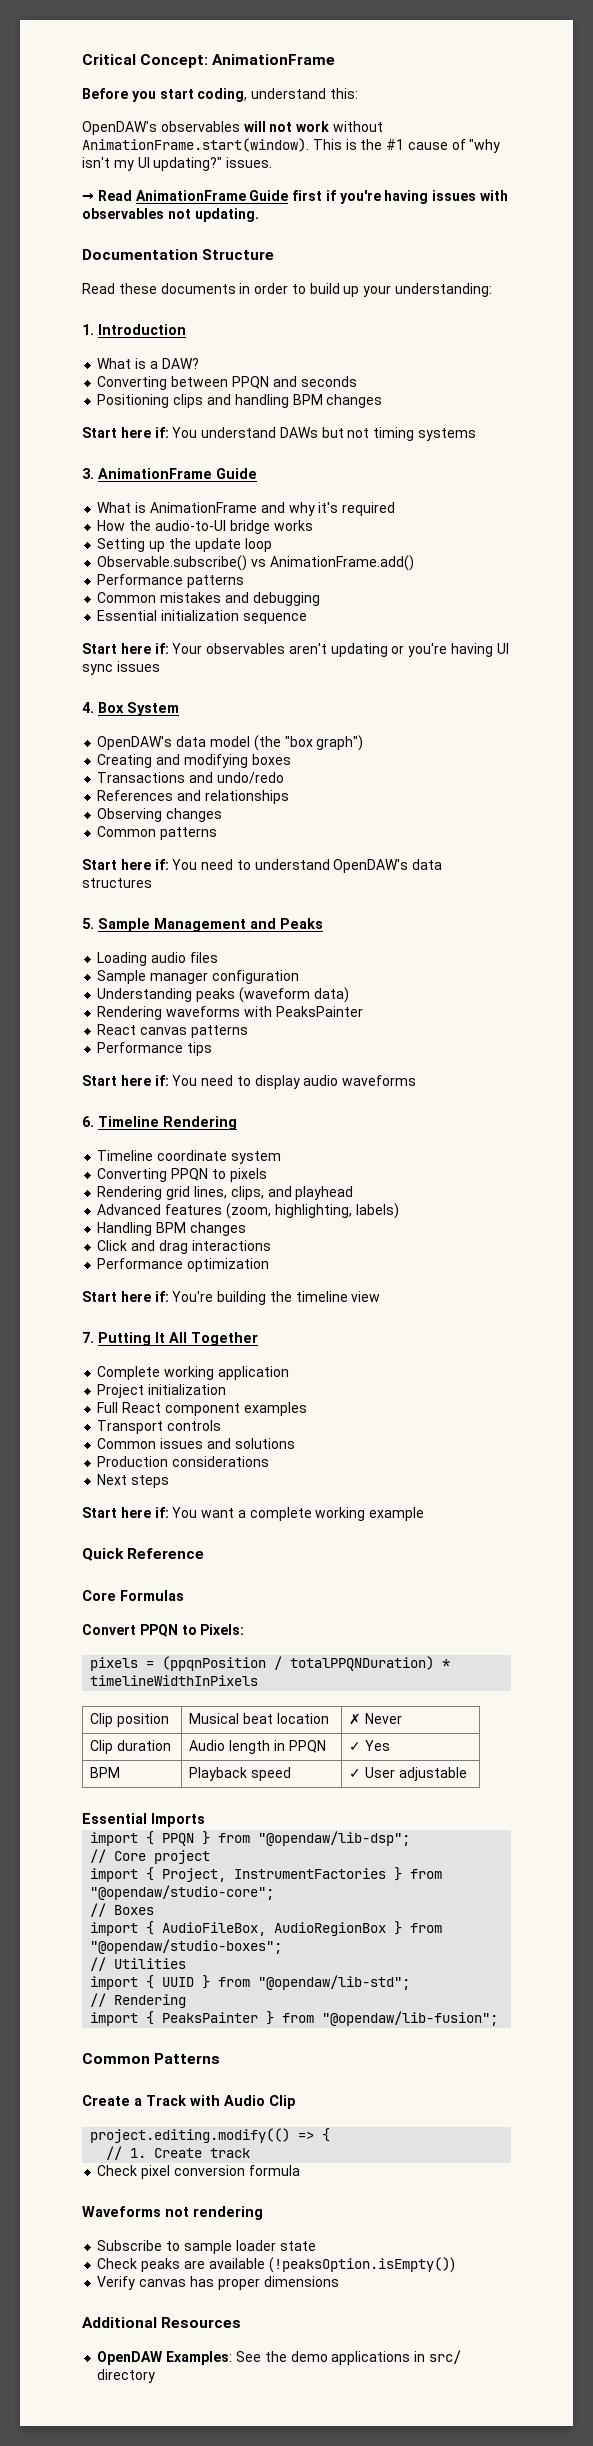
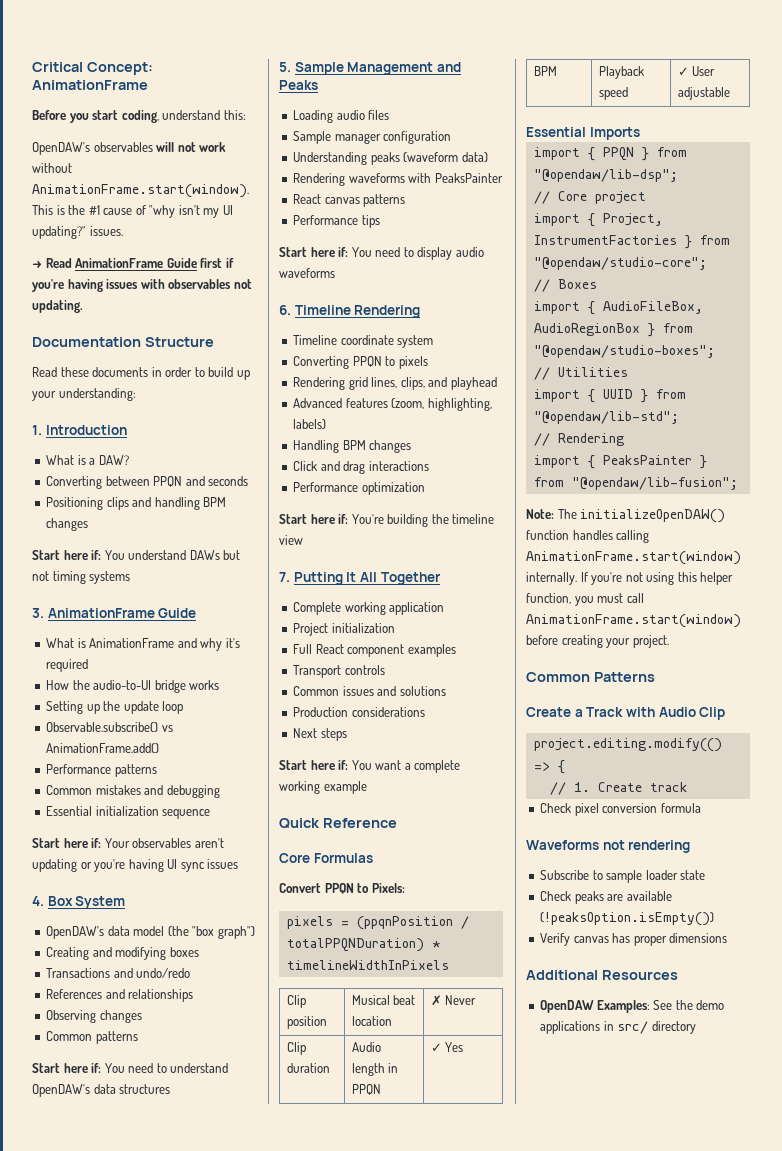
+ Note: The initializeOpenDAW() function handles calling AnimationFrame.start(window) internally. If you're not using this helper function, you must call AnimationFrame.start(window) before creating your project.

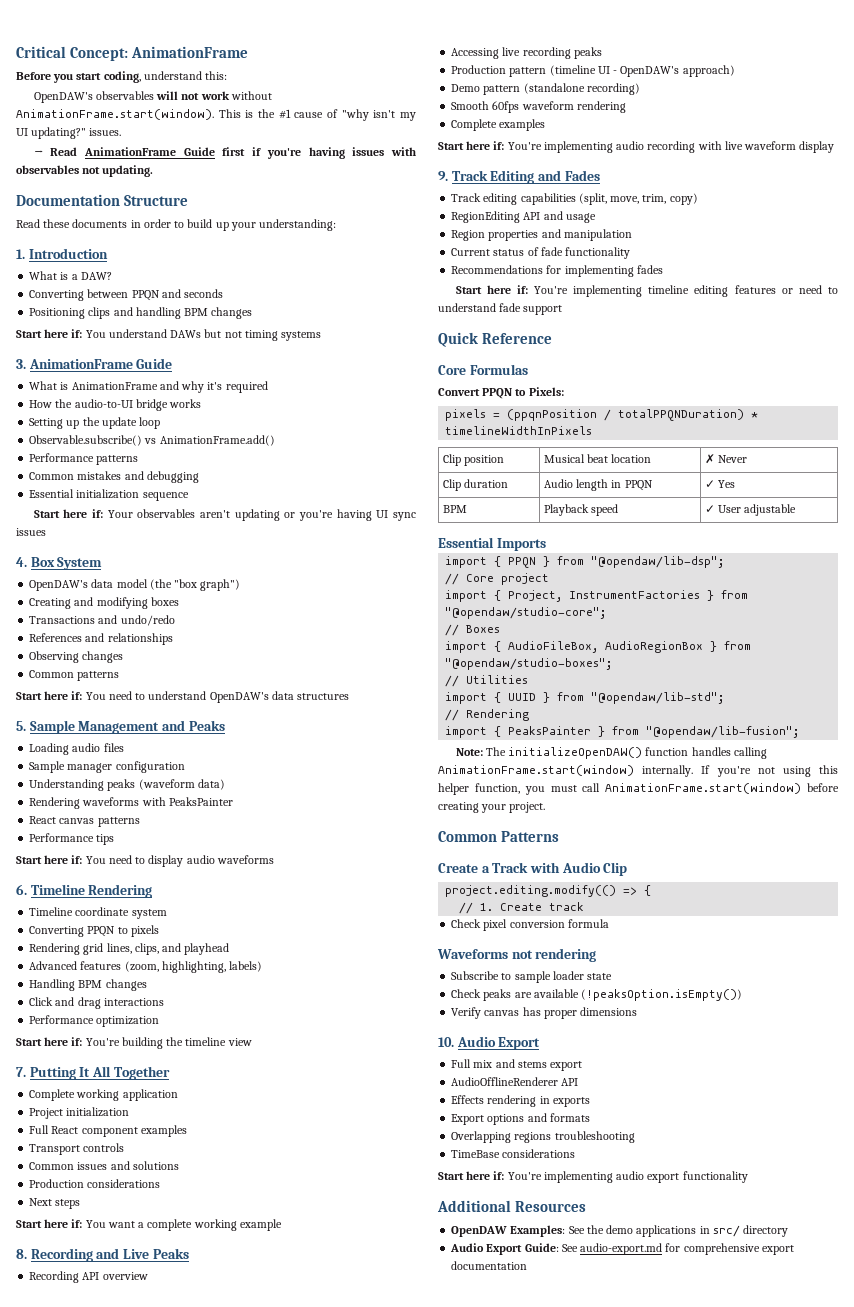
+ 8. Recording and Live Peaks
+ Recording API overview
+ Accessing live recording peaks
+ Production pattern (timeline UI - OpenDAW's approach)
+ Demo pattern (standalone recording)
+ Smooth 60fps waveform rendering
+ Complete examples
+ Start here if: You're implementing audio recording with live waveform display
+ 9. Track Editing and Fades
+ Track editing capabilities (split, move, trim, copy)
+ RegionEditing API and usage
+ Region properties and manipulation
+ Current status of fade functionality
+ Recommendations for implementing fades
+ Start here if: You're implementing timeline editing features or need to understand fade support
+ 10. Audio Export
+ Full mix and stems export
+ AudioOfflineRenderer API
+ Effects rendering in exports
+ Export options and formats
+ Overlapping regions troubleshooting
+ TimeBase considerations
+ Start here if: You're implementing audio export functionality
+ Audio Export Guide: See audio-export.md for comprehensive export documentation

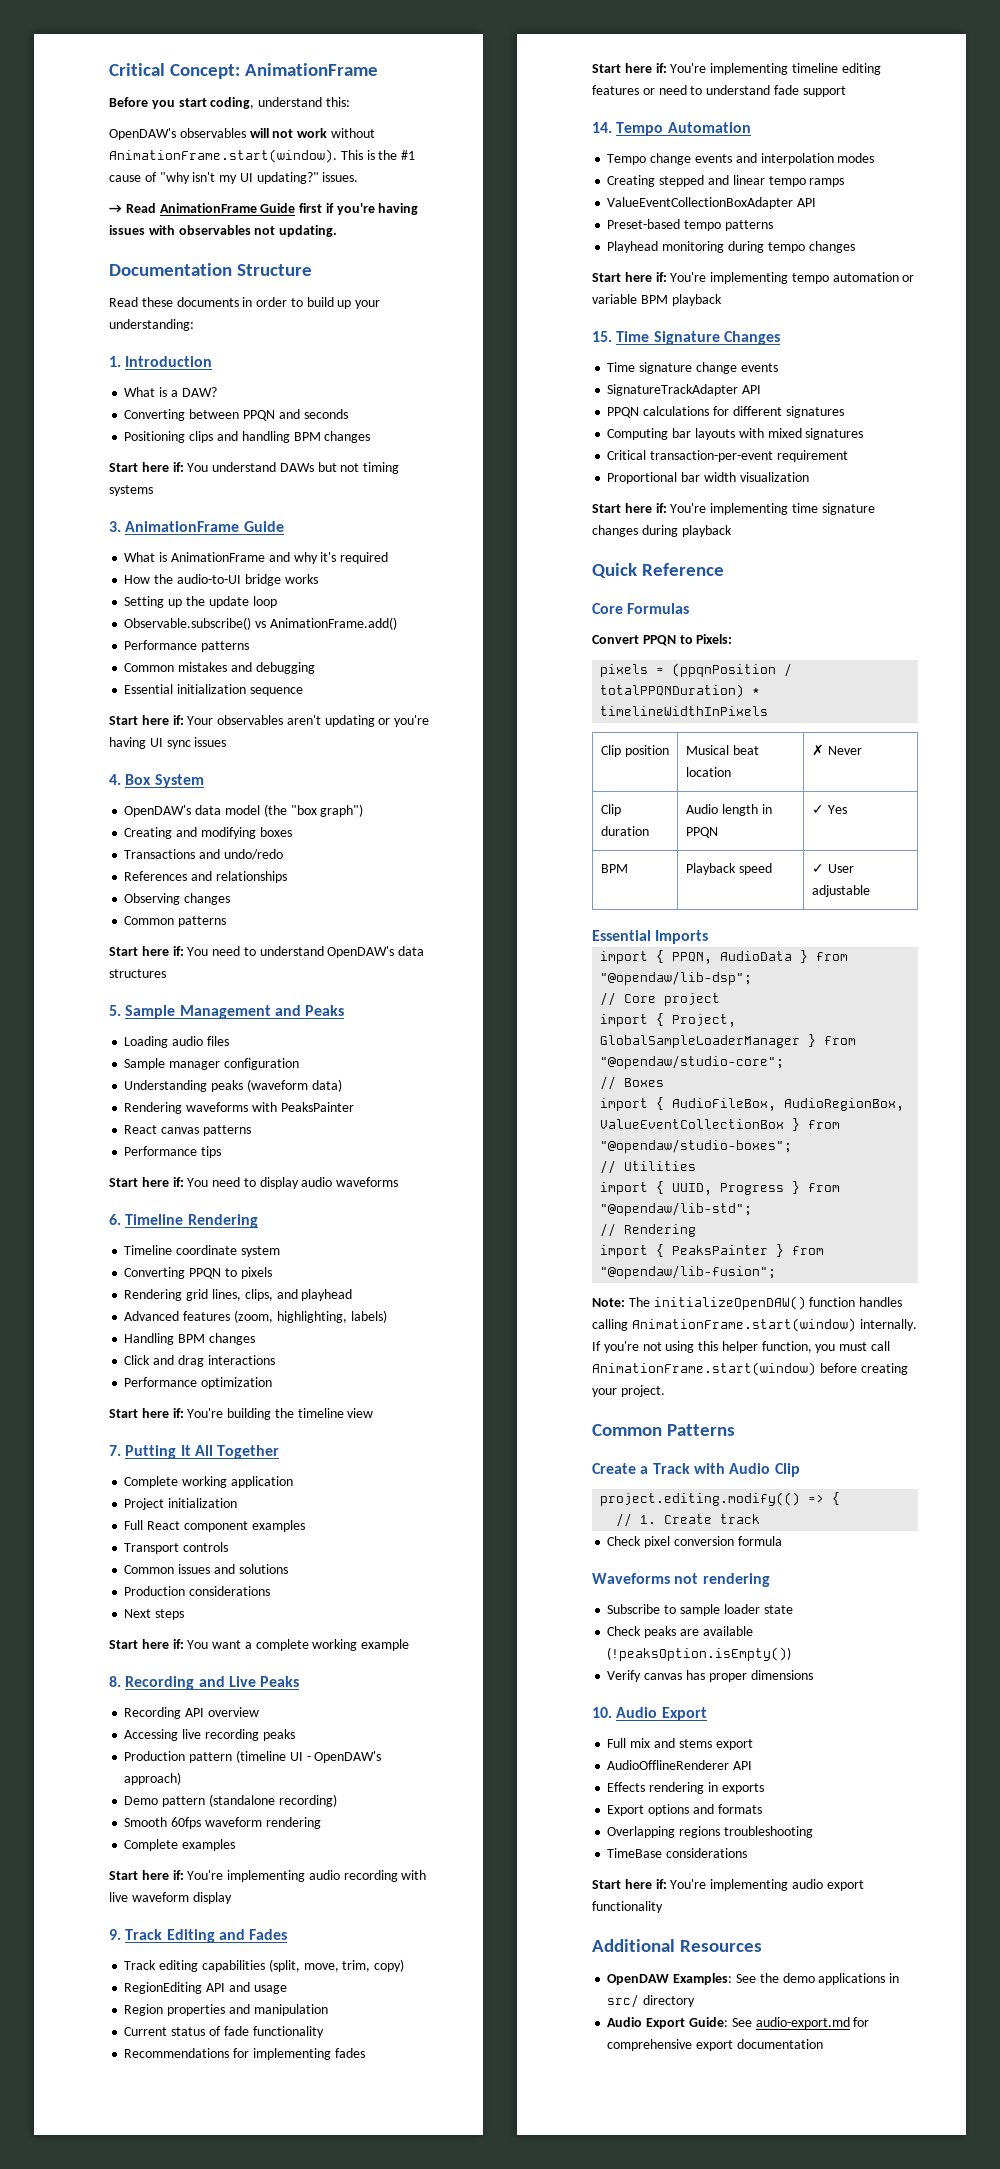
+ 14. Tempo Automation
+ Tempo change events and interpolation modes
+ Creating stepped and linear tempo ramps
+ ValueEventCollectionBoxAdapter API
+ Preset-based tempo patterns
+ Playhead monitoring during tempo changes
+ Start here if: You're implementing tempo automation or variable BPM playback
+ 15. Time Signature Changes
+ Time signature change events
+ SignatureTrackAdapter API
+ PPQN calculations for different signatures
+ Computing bar layouts with mixed signatures
+ Critical transaction-per-event requirement
+ Proportional bar width visualization
+ Start here if: You're implementing time signature changes during playback
- import { PPQN } from "@opendaw/lib-dsp";
+ import { PPQN, AudioData } from "@opendaw/lib-dsp";
- import { Project, InstrumentFactories } from "@opendaw/studio-core";
+ import { Project, GlobalSampleLoaderManager } from "@opendaw/studio-core";
- import { AudioFileBox, AudioRegionBox } from "@opendaw/studio-boxes";
+ import { AudioFileBox, AudioRegionBox, ValueEventCollectionBox } from "@opendaw/studio-boxes";
- import { UUID } from "@opendaw/lib-std";
+ import { UUID, Progress } from "@opendaw/lib-std";

